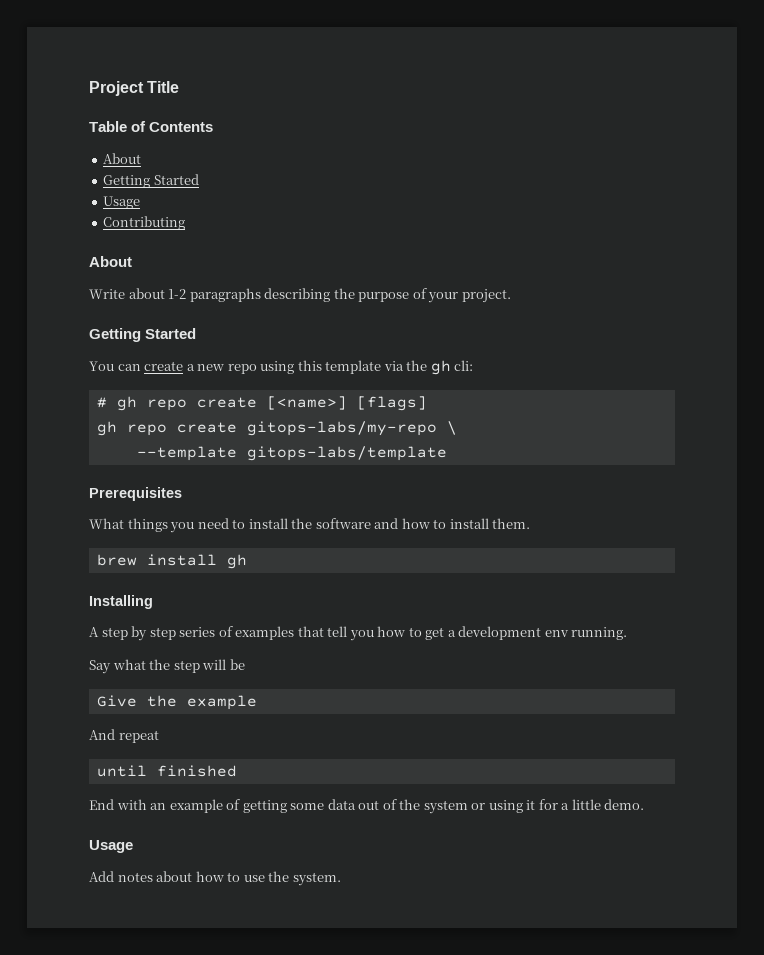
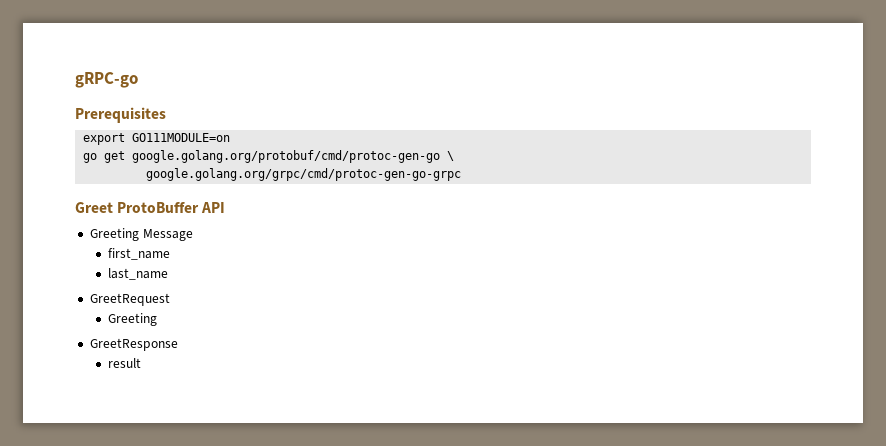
- Project Title
- Table of Contents
- About
- Getting Started
- Usage
- Contributing
- About
- Write about 1-2 paragraphs describing the purpose of your project.
- Getting Started
- You can create a new repo using this template via the gh cli:
- # gh repo create [<name>] [flags]
- gh repo create gitops-labs/my-repo \
- --template gitops-labs/template
+ gRPC-go
  Prerequisites
- What things you need to install the software and how to install them.
- brew install gh
- Installing
- A step by step series of examples that tell you how to get a development env running.
- Say what the step will be
- Give the example
- And repeat
- until finished
- End with an example of getting some data out of the system or using it for a little demo.
- Usage
- Add notes about how to use the system.
+ export GO111MODULE=on
+ go get google.golang.org/protobuf/cmd/protoc-gen-go \
+ google.golang.org/grpc/cmd/protoc-gen-go-grpc
+ Greet ProtoBuffer API
+ Greeting Message
+ first_name
+ last_name
+ GreetRequest
+ Greeting
+ GreetResponse
+ result

